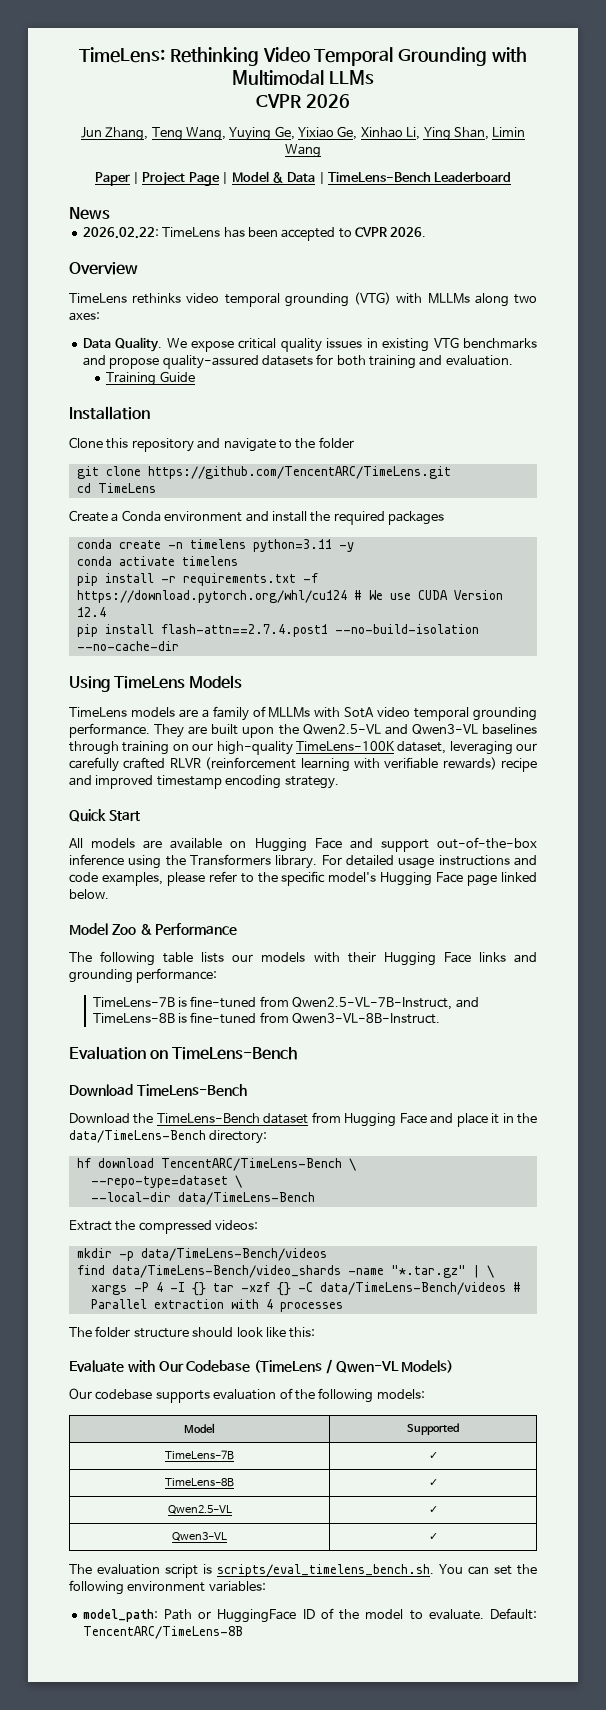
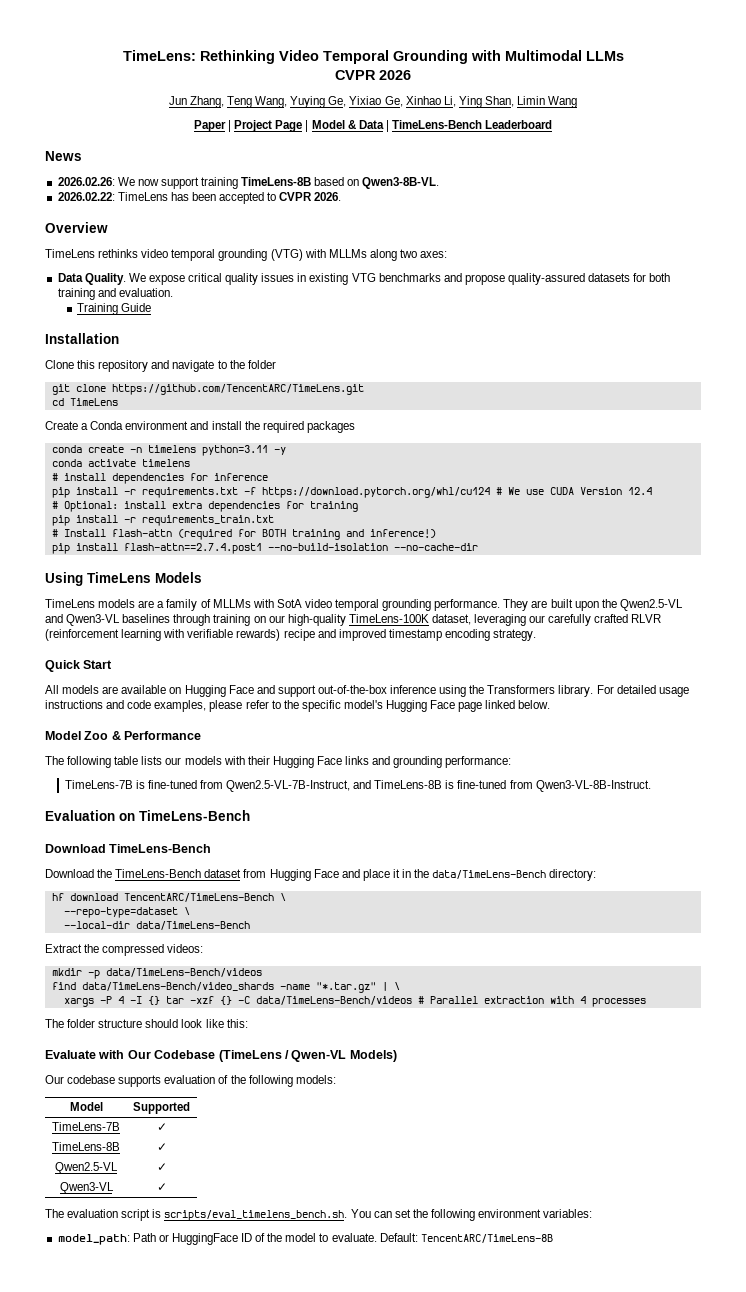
+ 2026.02.26: We now support training TimeLens-8B based on Qwen3-8B-VL.
+ # install dependencies for inference
+ # Optional: install extra dependencies for training
+ pip install -r requirements_train.txt
+ # Install flash-attn (required for BOTH training and inference!)

